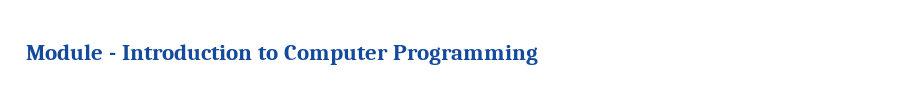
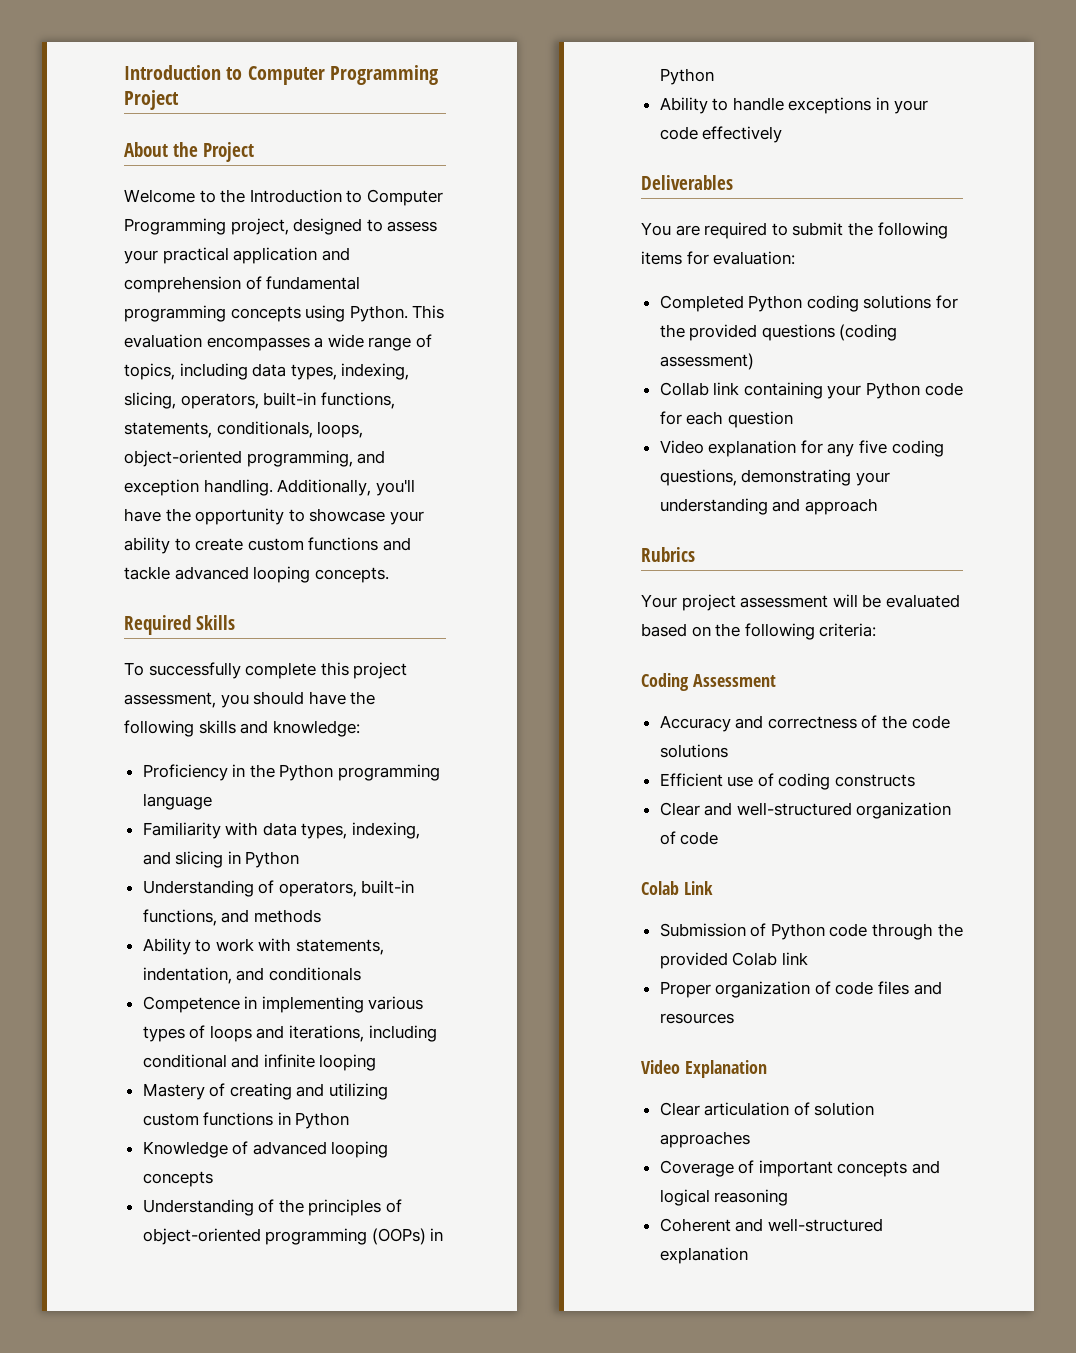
- Module - Introduction to Computer Programming
+ Introduction to Computer Programming Project
+ About the Project
+ Welcome to the Introduction to Computer Programming project, designed to assess your practical application and comprehension of fundamental programming concepts using Python. This evaluation encompasses a wide range of topics, including data types, indexing, slicing, operators, built-in functions, statements, conditionals, loops, object-oriented programming, and exception handling. Additionally, you'll have the opportunity to showcase your ability to create custom functions and tackle advanced looping concepts.
+ Required Skills
+ To successfully complete this project assessment, you should have the following skills and knowledge:
+ Proficiency in the Python programming language
+ Familiarity with data types, indexing, and slicing in Python
+ Understanding of operators, built-in functions, and methods
+ Ability to work with statements, indentation, and conditionals
+ Competence in implementing various types of loops and iterations, including conditional and infinite looping
+ Mastery of creating and utilizing custom functions in Python
+ Knowledge of advanced looping concepts
+ Understanding of the principles of object-oriented programming (OOPs) in Python
+ Ability to handle exceptions in your code effectively
+ Deliverables
+ You are required to submit the following items for evaluation:
+ Completed Python coding solutions for the provided questions (coding assessment)
+ Collab link containing your Python code for each question
+ Video explanation for any five coding questions, demonstrating your understanding and approach
+ Rubrics
+ Your project assessment will be evaluated based on the following criteria:
+ Coding Assessment
+ Accuracy and correctness of the code solutions
+ Efficient use of coding constructs
+ Clear and well-structured organization of code
+ Colab Link
+ Submission of Python code through the provided Colab link
+ Proper organization of code files and resources
+ Video Explanation
+ Clear articulation of solution approaches
+ Coverage of important concepts and logical reasoning
+ Coherent and well-structured explanation

